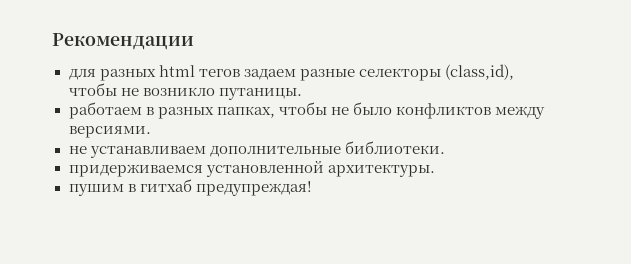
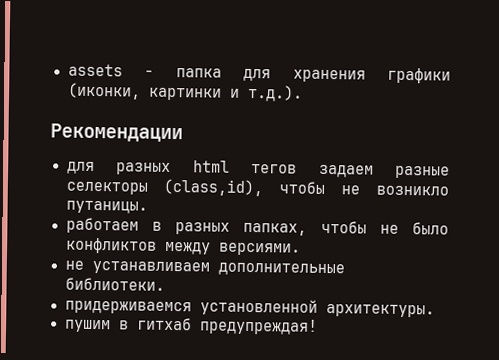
+ assets - папка для хранения графики (иконки, картинки и т.д.).

